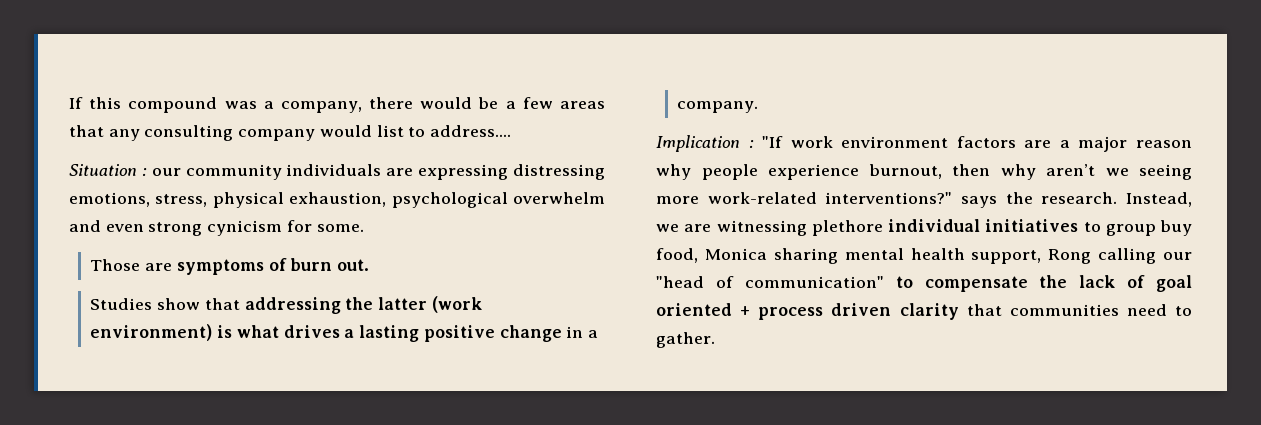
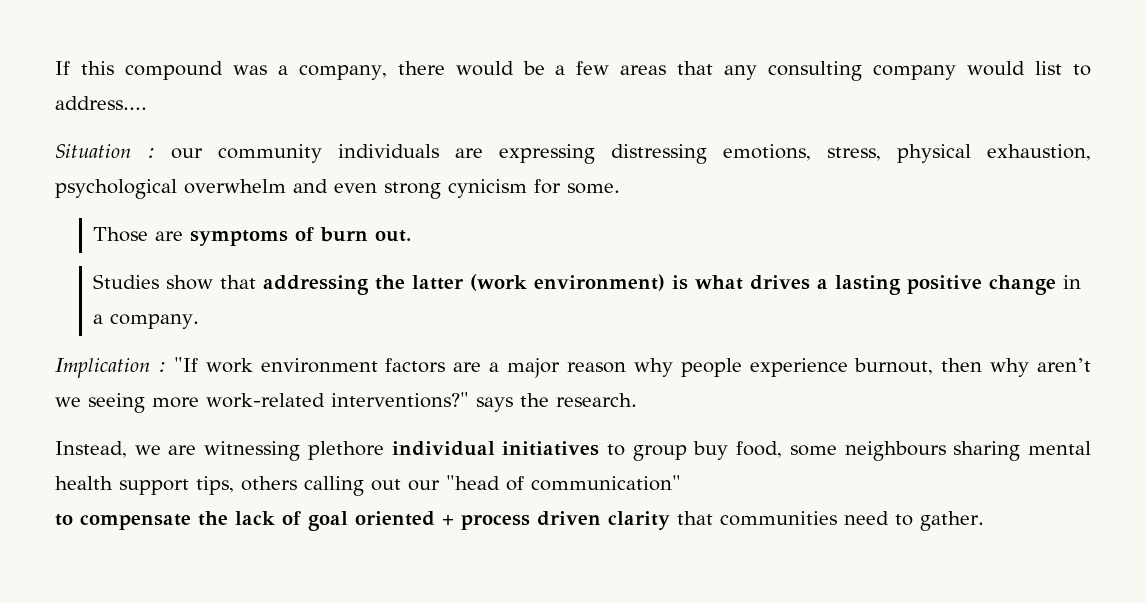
- Implication : "If work environment factors are a major reason why people experience burnout, then why aren’t we seeing more work-related interventions?" says the research. Instead, we are witnessing plethore individual initiatives to group buy food, Monica sharing mental health support, Rong calling our "head of communication" to compensate the lack of goal oriented + process driven clarity that communities need to gather.
+ Implication : "If work environment factors are a major reason why people experience burnout, then why aren’t we seeing more work-related interventions?" says the research.
+ Instead, we are witnessing plethore individual initiatives to group buy food, some neighbours sharing mental health support tips, others calling out our "head of communication"
+ to compensate the lack of goal oriented + process driven clarity that communities need to gather.

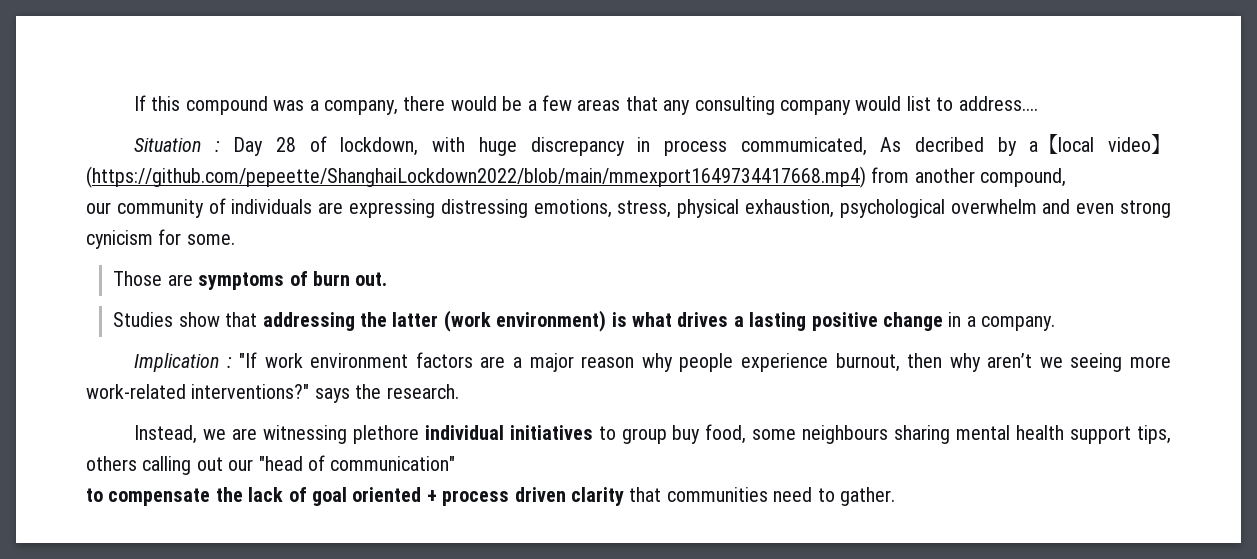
- Situation : our community individuals are expressing distressing emotions, stress, physical exhaustion, psychological overwhelm and even strong cynicism for some.
+ Situation : Day 28 of lockdown, with huge discrepancy in process commumicated, As decribed by a【local video】(https://github.com/pepeette/ShanghaiLockdown2022/blob/main/mmexport1649734417668.mp4) from another compound,
+ our community of individuals are expressing distressing emotions, stress, physical exhaustion, psychological overwhelm and even strong cynicism for some.

